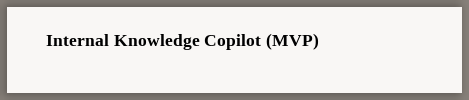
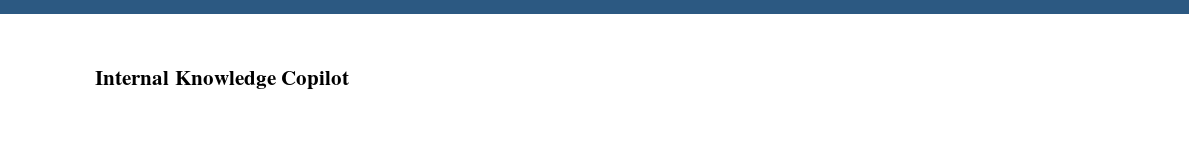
- Internal Knowledge Copilot (MVP)
+ Internal Knowledge Copilot

